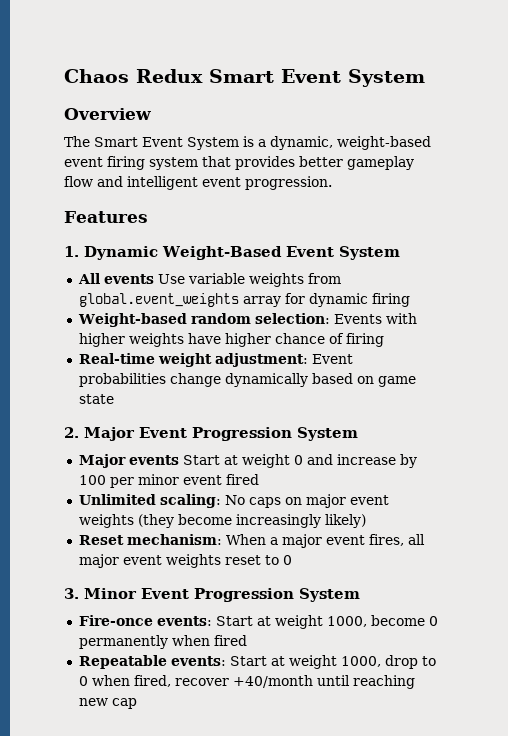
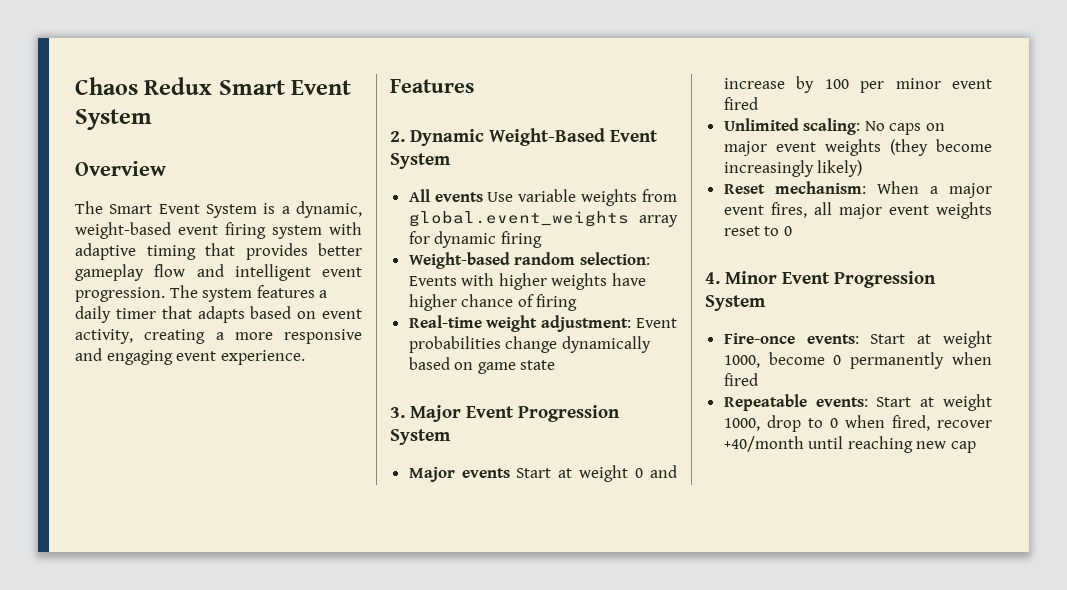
- The Smart Event System is a dynamic, weight-based event firing system that provides better gameplay flow and intelligent event progression.
+ The Smart Event System is a dynamic, weight-based event firing system with adaptive timing that provides better gameplay flow and intelligent event progression. The system features a daily timer that adapts based on event activity, creating a more responsive and engaging event experience.
- 1. Dynamic Weight-Based Event System
+ 2. Dynamic Weight-Based Event System
- 2. Major Event Progression System
+ 3. Major Event Progression System
- 3. Minor Event Progression System
+ 4. Minor Event Progression System

